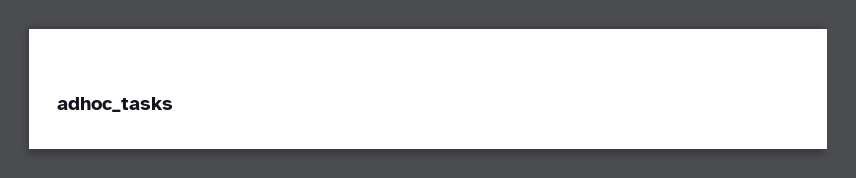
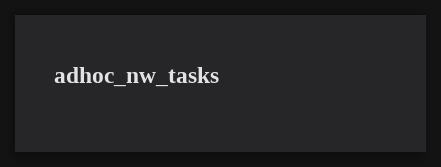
- adhoc_tasks
+ adhoc_nw_tasks

